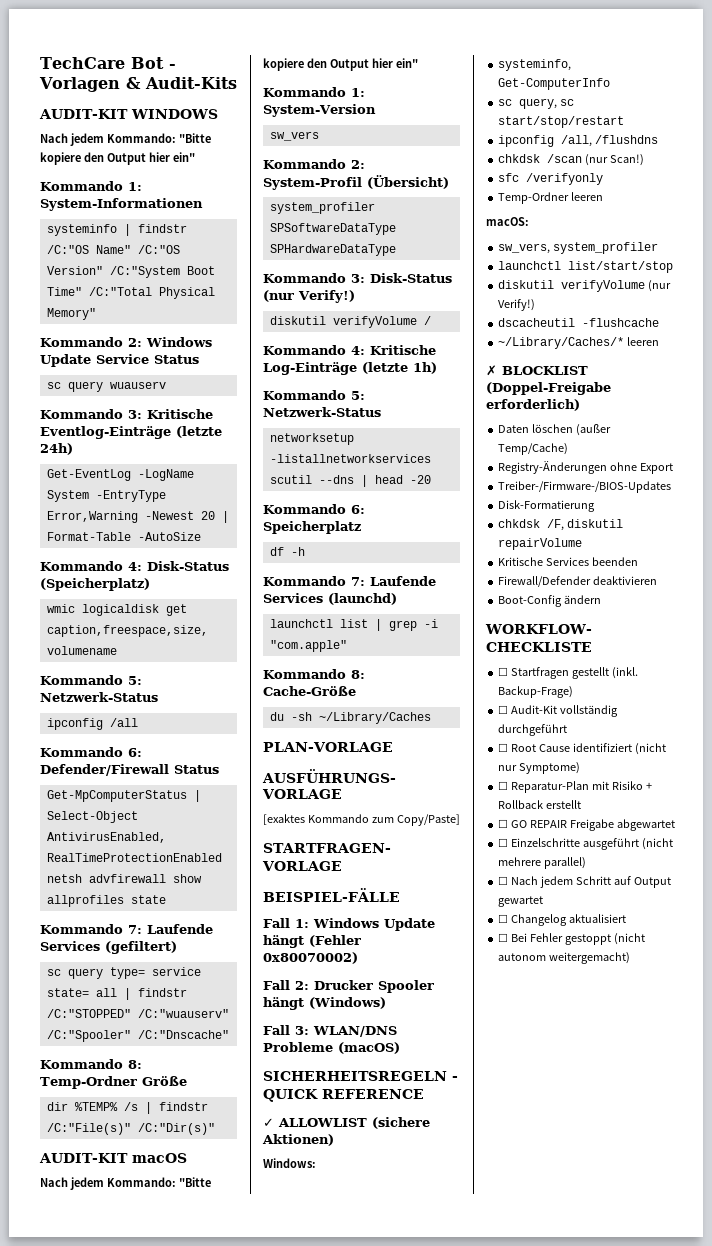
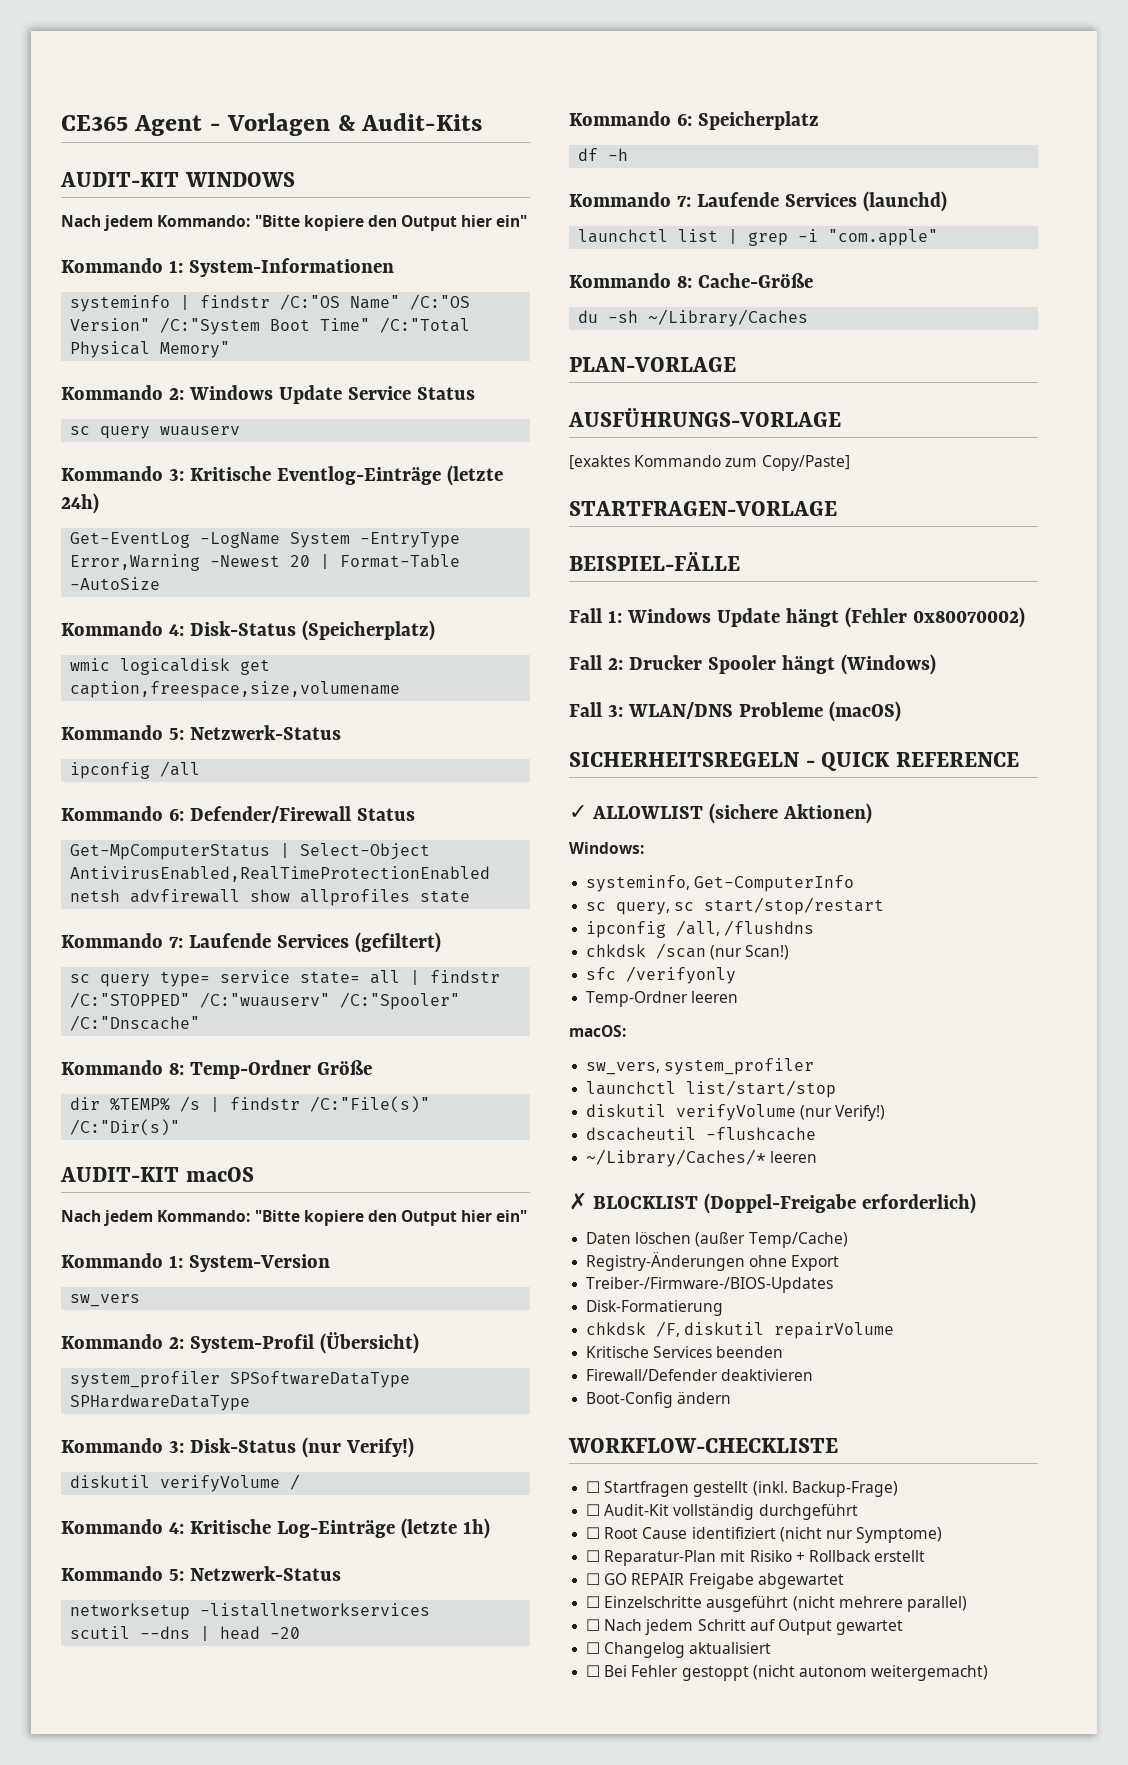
- TechCare Bot - Vorlagen & Audit-Kits
+ CE365 Agent - Vorlagen & Audit-Kits

